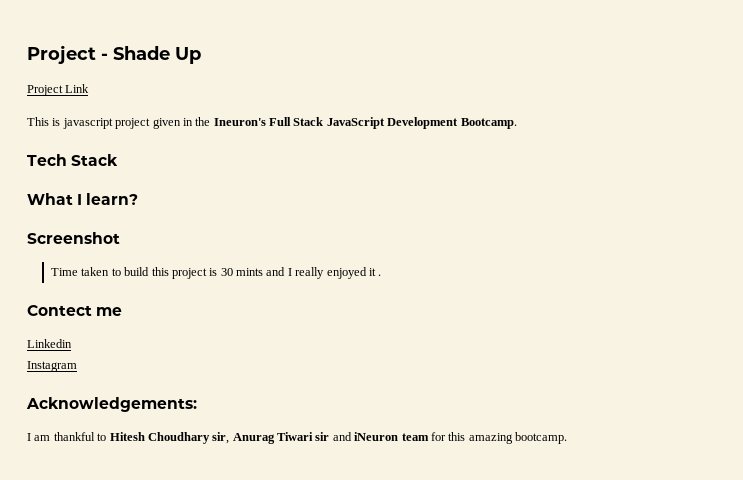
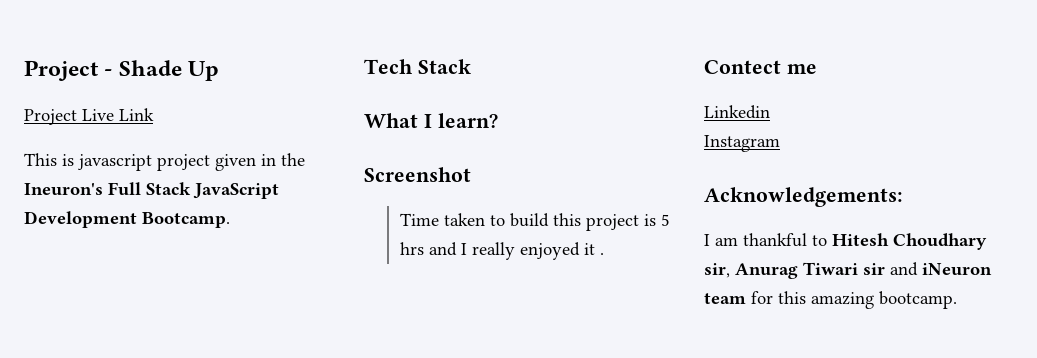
- Project Link
+ Project Live Link
- Time taken to build this project is 30 mints and I really enjoyed it .
+ Time taken to build this project is 5 hrs and I really enjoyed it .

